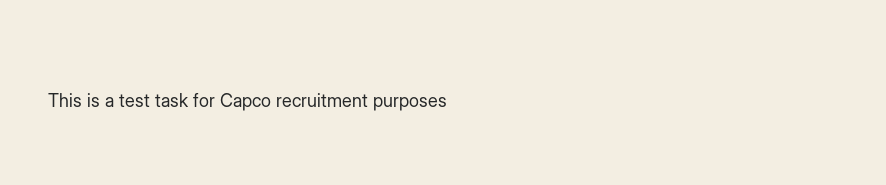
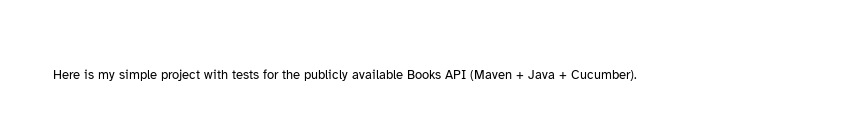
- This is a test task for Capco recruitment purposes
+ Here is my simple project with tests for the publicly available Books API (Maven + Java + Cucumber).

